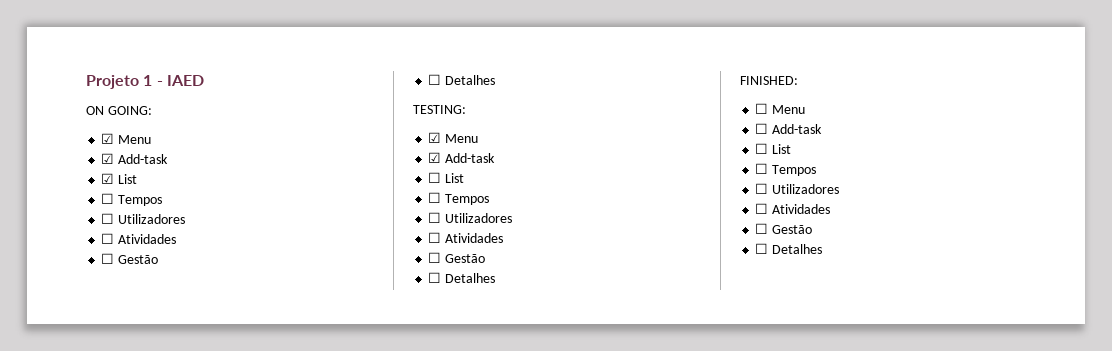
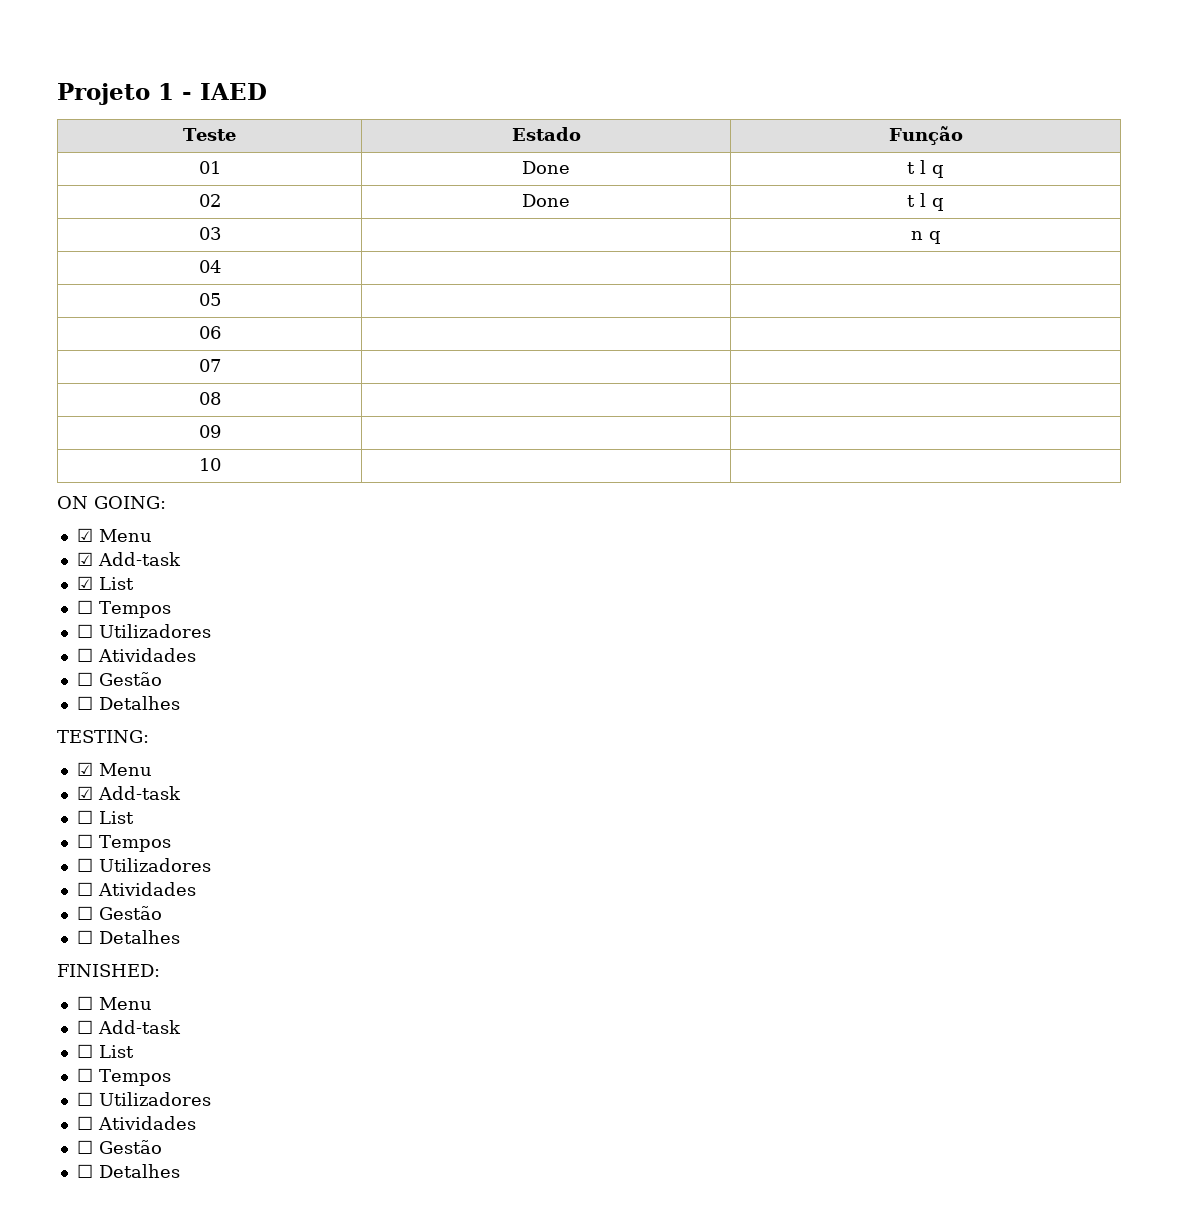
+ Teste | Estado | Função
+ 01 | Done | t l q
+ 02 | Done | t l q
+ 03 | | n q
+ 04 | |
+ 05 | |
+ 06 | |
+ 07 | |
+ 08 | |
+ 09 | |
+ 10 | |

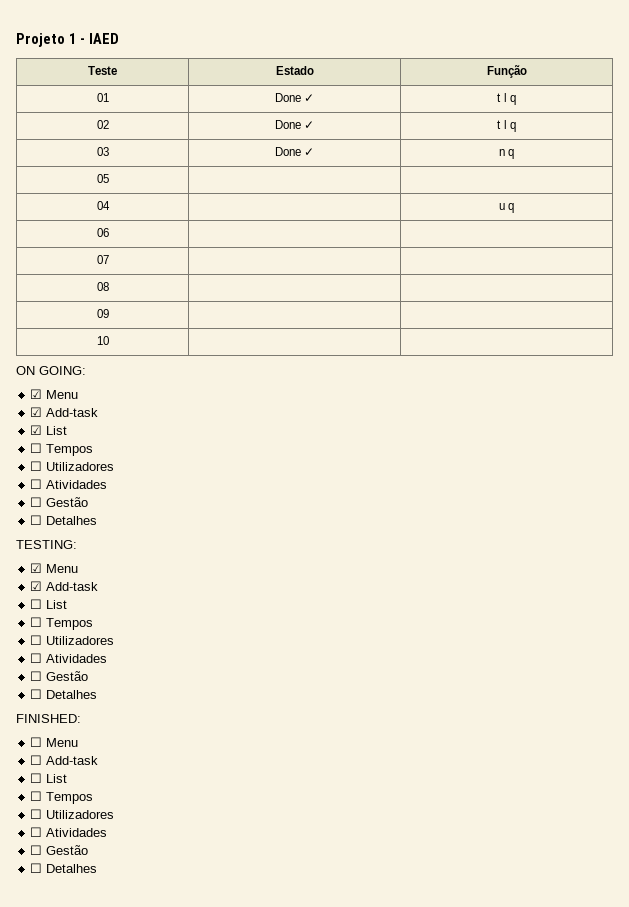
- 01 | Done | t l q
+ 01 | Done ✓ | t l q
- 02 | Done | t l q
+ 02 | Done ✓ | t l q
- 03 | | n q
+ 03 | Done ✓ | n q
+ 05 | |
- 04 | |
- 05 | |
+ 04 | | u q

